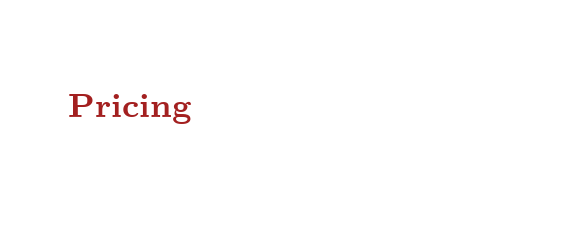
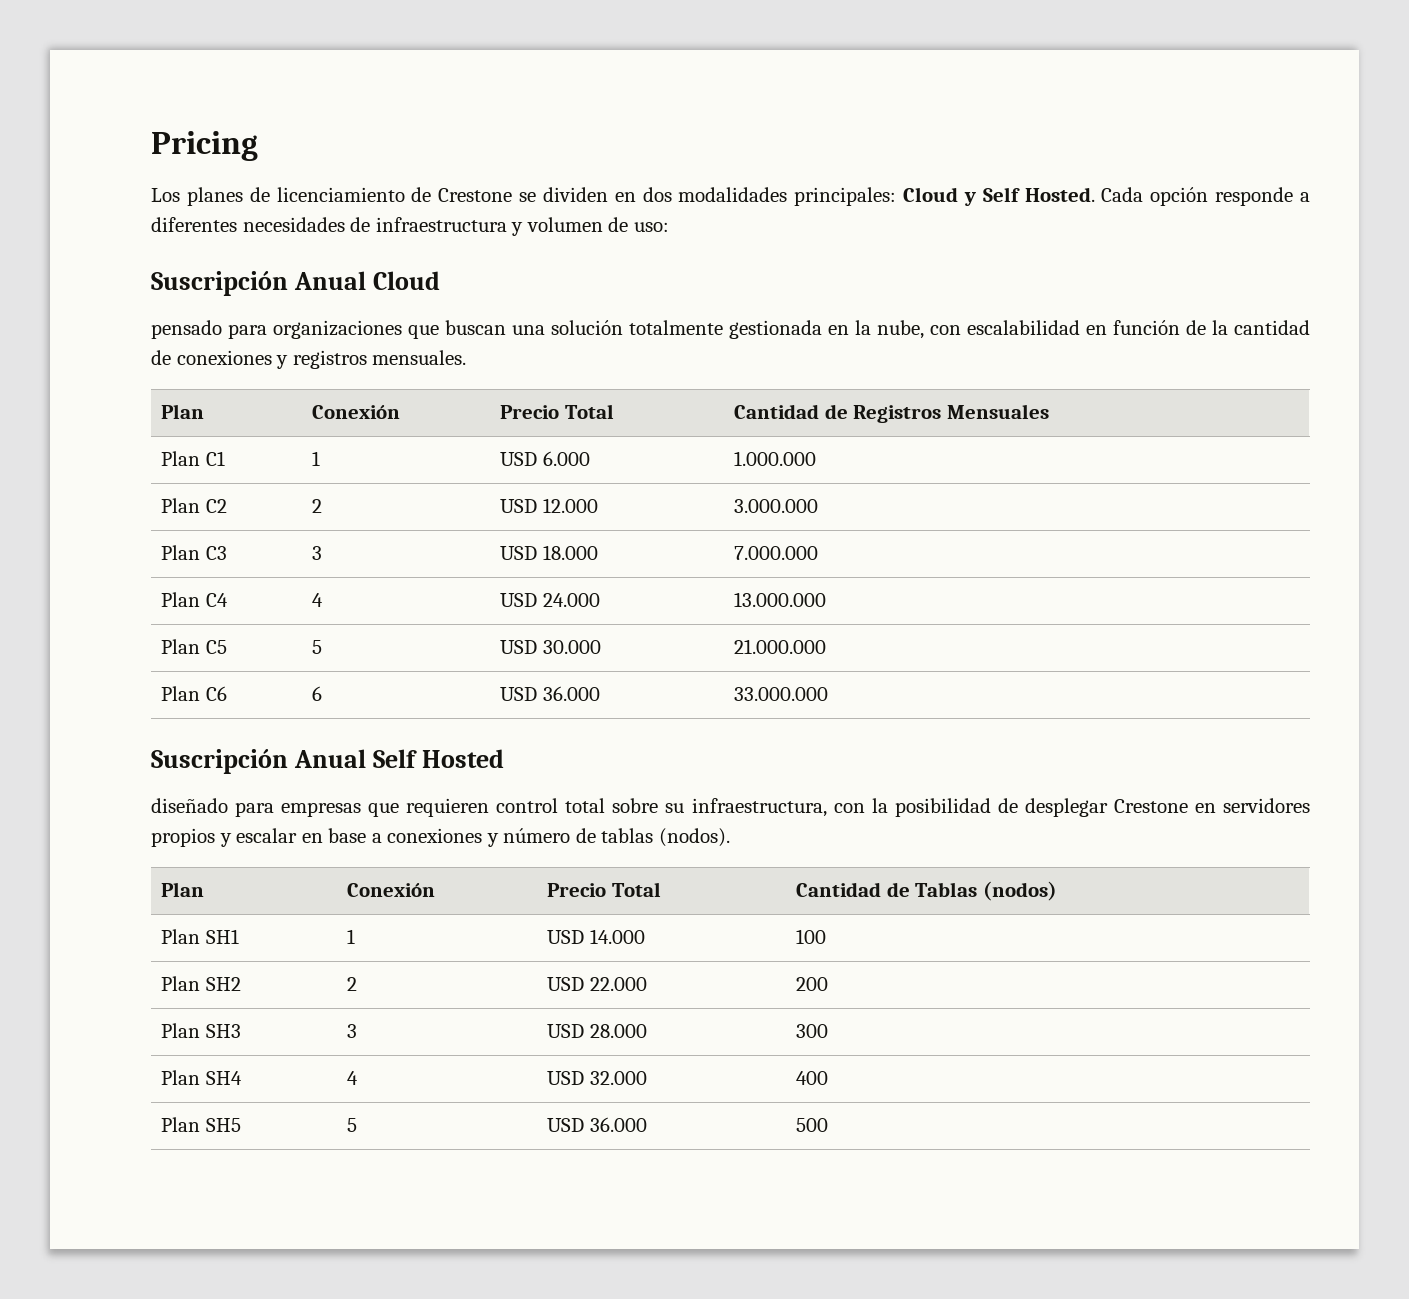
+ Los planes de licenciamiento de Crestone se dividen en dos modalidades principales: Cloud y Self Hosted. Cada opción responde a diferentes necesidades de infraestructura y volumen de uso:
+ Suscripción Anual Cloud
+ pensado para organizaciones que buscan una solución totalmente gestionada en la nube, con escalabilidad en función de la cantidad de conexiones y registros mensuales.
+ Plan | Conexión | Precio Total | Cantidad de Registros Mensuales
+ Plan C1 | 1 | USD 6.000 | 1.000.000
+ Plan C2 | 2 | USD 12.000 | 3.000.000
+ Plan C3 | 3 | USD 18.000 | 7.000.000
+ Plan C4 | 4 | USD 24.000 | 13.000.000
+ Plan C5 | 5 | USD 30.000 | 21.000.000
+ Plan C6 | 6 | USD 36.000 | 33.000.000
+ Suscripción Anual Self Hosted
+ diseñado para empresas que requieren control total sobre su infraestructura, con la posibilidad de desplegar Crestone en servidores propios y escalar en base a conexiones y número de tablas (nodos).
+ Plan | Conexión | Precio Total | Cantidad de Tablas (nodos)
+ Plan SH1 | 1 | USD 14.000 | 100
+ Plan SH2 | 2 | USD 22.000 | 200
+ Plan SH3 | 3 | USD 28.000 | 300
+ Plan SH4 | 4 | USD 32.000 | 400
+ Plan SH5 | 5 | USD 36.000 | 500

